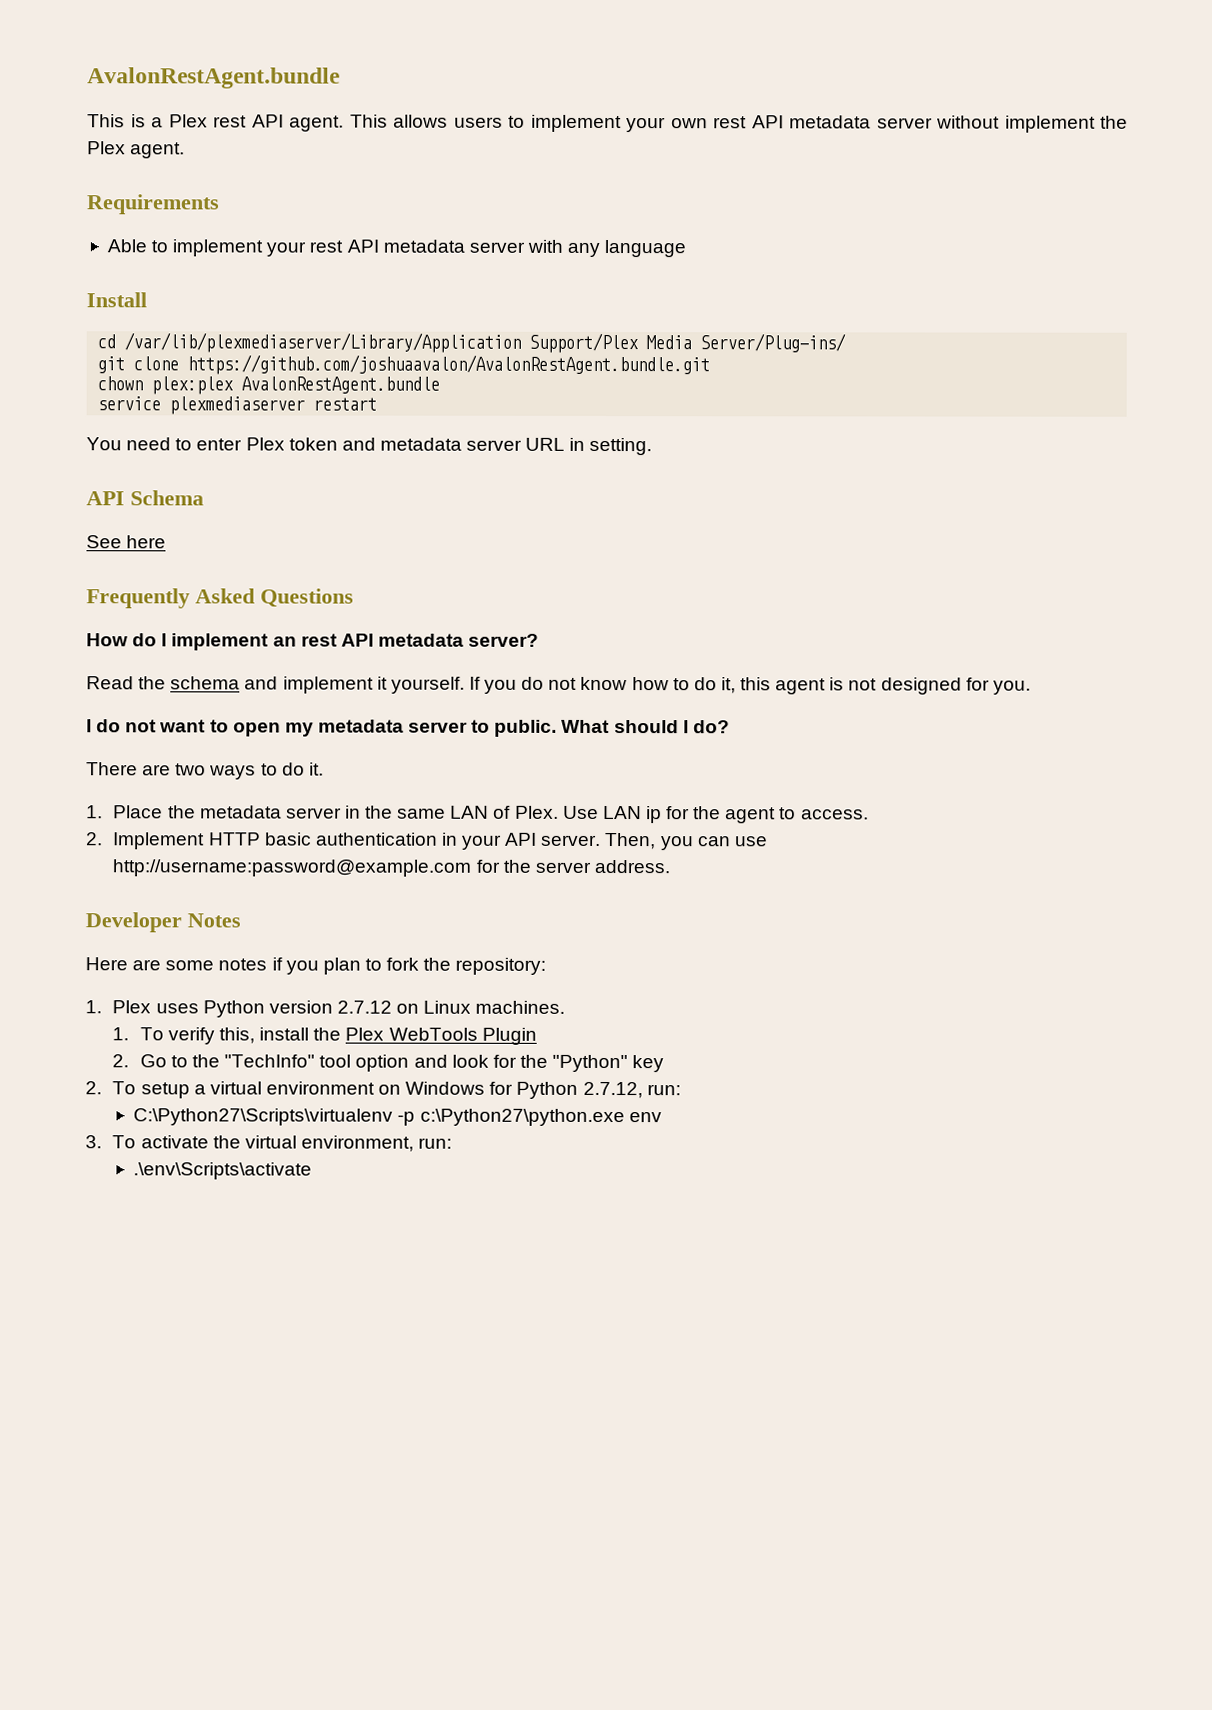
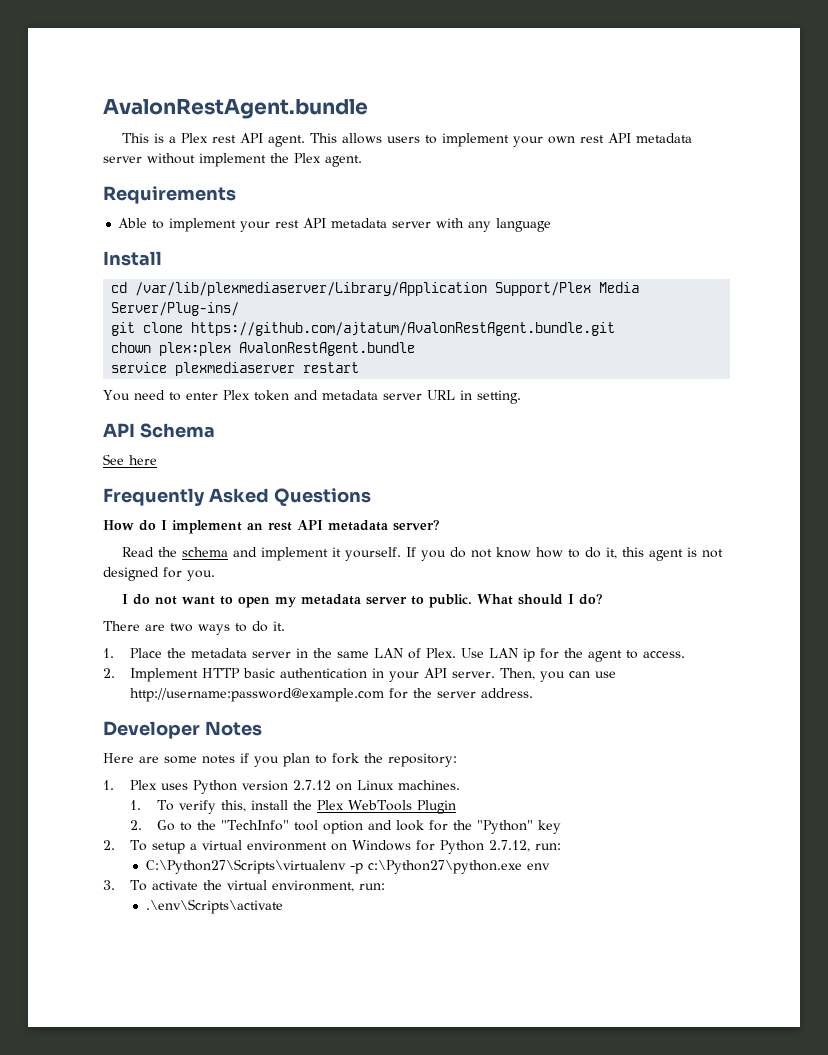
- git clone https://github.com/joshuaavalon/AvalonRestAgent.bundle.git
+ git clone https://github.com/ajtatum/AvalonRestAgent.bundle.git

